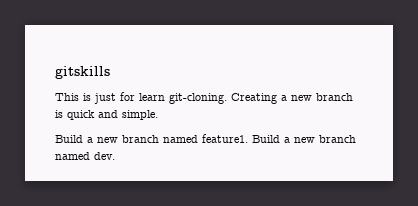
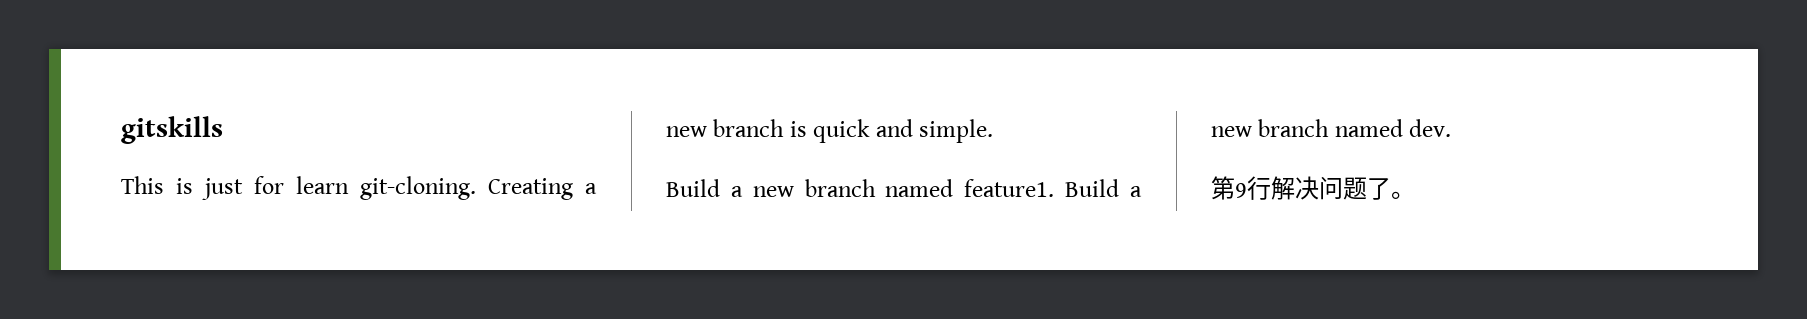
+ 第9行解决问题了。

